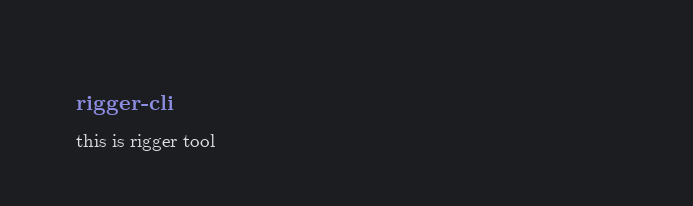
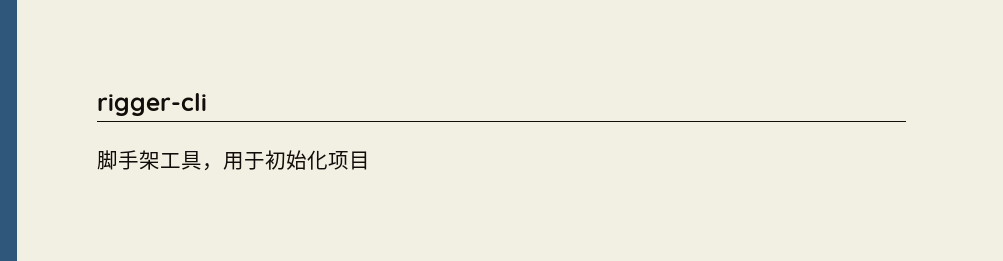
- this is rigger tool
+ 脚手架工具，用于初始化项目

